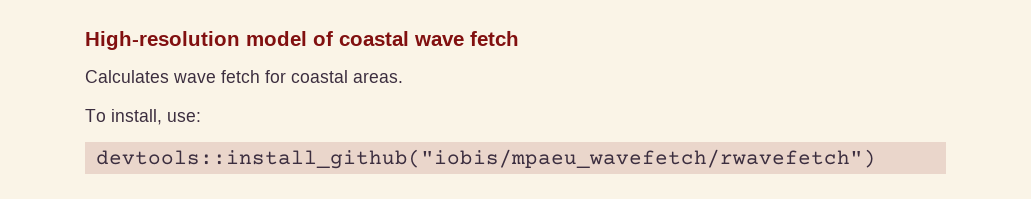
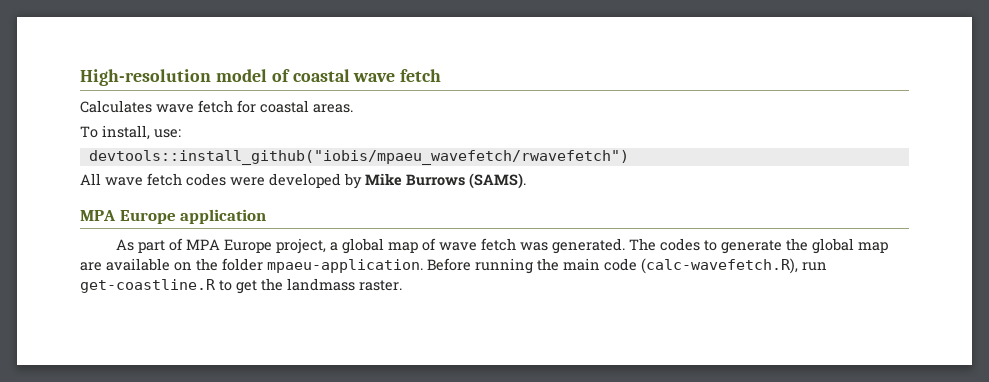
+ All wave fetch codes were developed by Mike Burrows (SAMS).
+ MPA Europe application
+ As part of MPA Europe project, a global map of wave fetch was generated. The codes to generate the global map are available on the folder mpaeu-application. Before running the main code (calc-wavefetch.R), run get-coastline.R to get the landmass raster.

